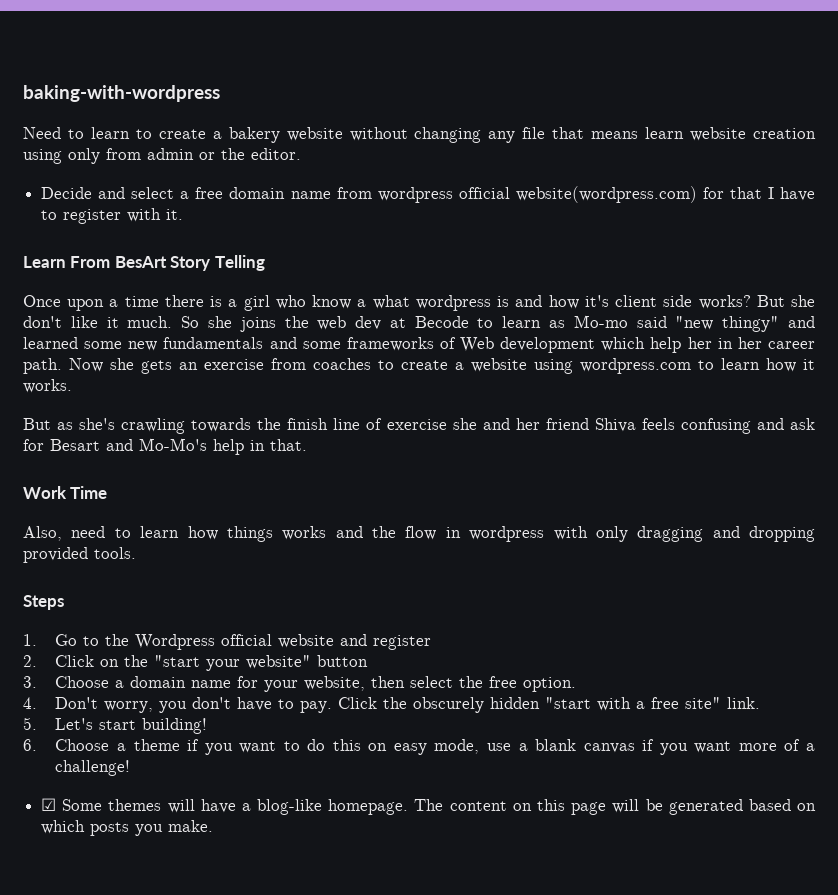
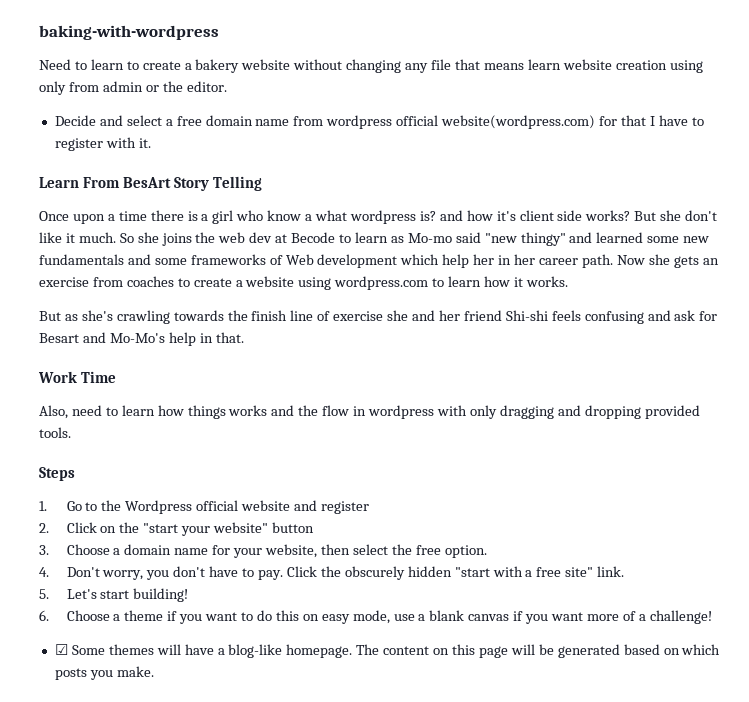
- Once upon a time there is a girl who know a what wordpress is and how it's client side works?
+ Once upon a time there is a girl who know a what wordpress is? and how it's client side works?
- But as she's crawling towards the finish line of exercise she and her friend Shiva feels confusing and ask for Besart and Mo-Mo's help in that.
+ But as she's crawling towards the finish line of exercise she and her friend Shi-shi feels confusing and ask for Besart and Mo-Mo's help in that.

